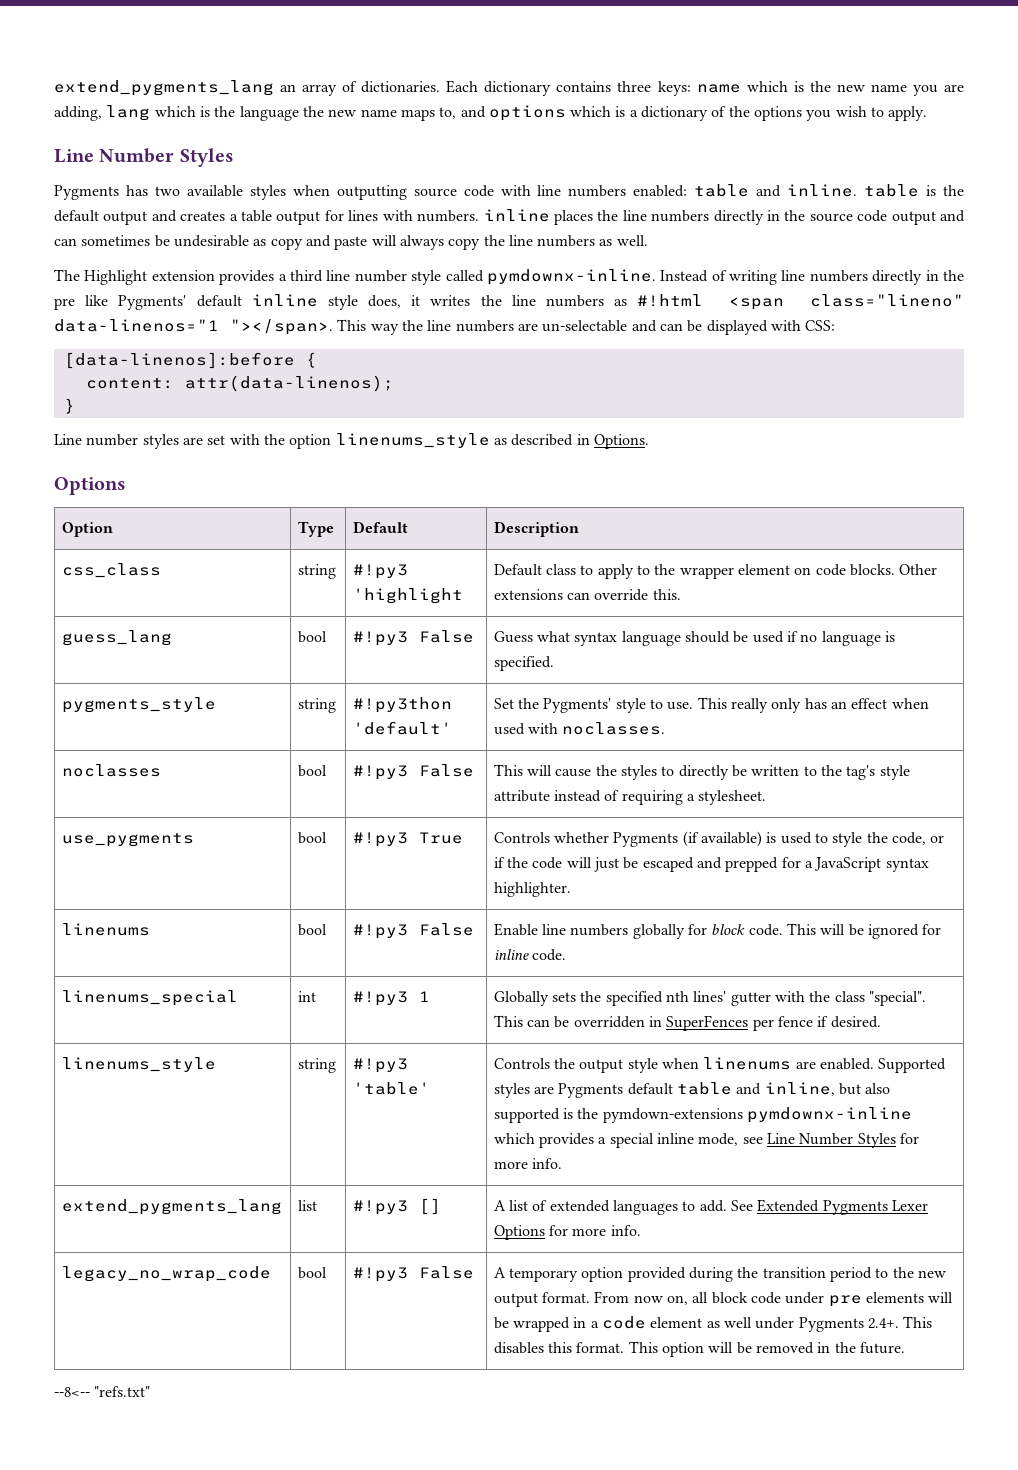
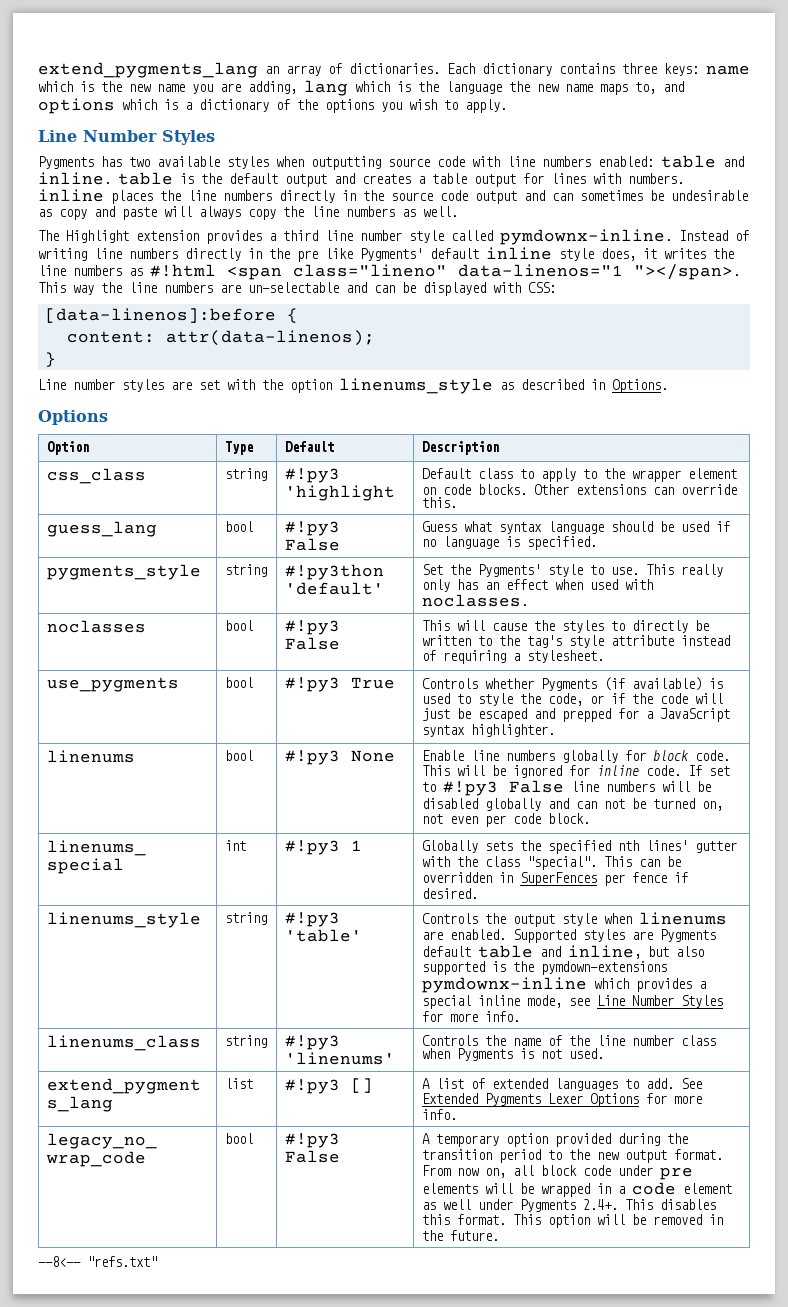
- linenums | bool | #!py3 False | Enable line numbers globally for block code. This will be ignored for inline code.
+ linenums | bool | #!py3 None | Enable line numbers globally for block code. This will be ignored for inline code. If set to #!py3 False line numbers will be disabled globally and can not be turned on, not even per code block.
+ linenums_class | string | #!py3 'linenums' | Controls the name of the line number class when Pygments is not used.

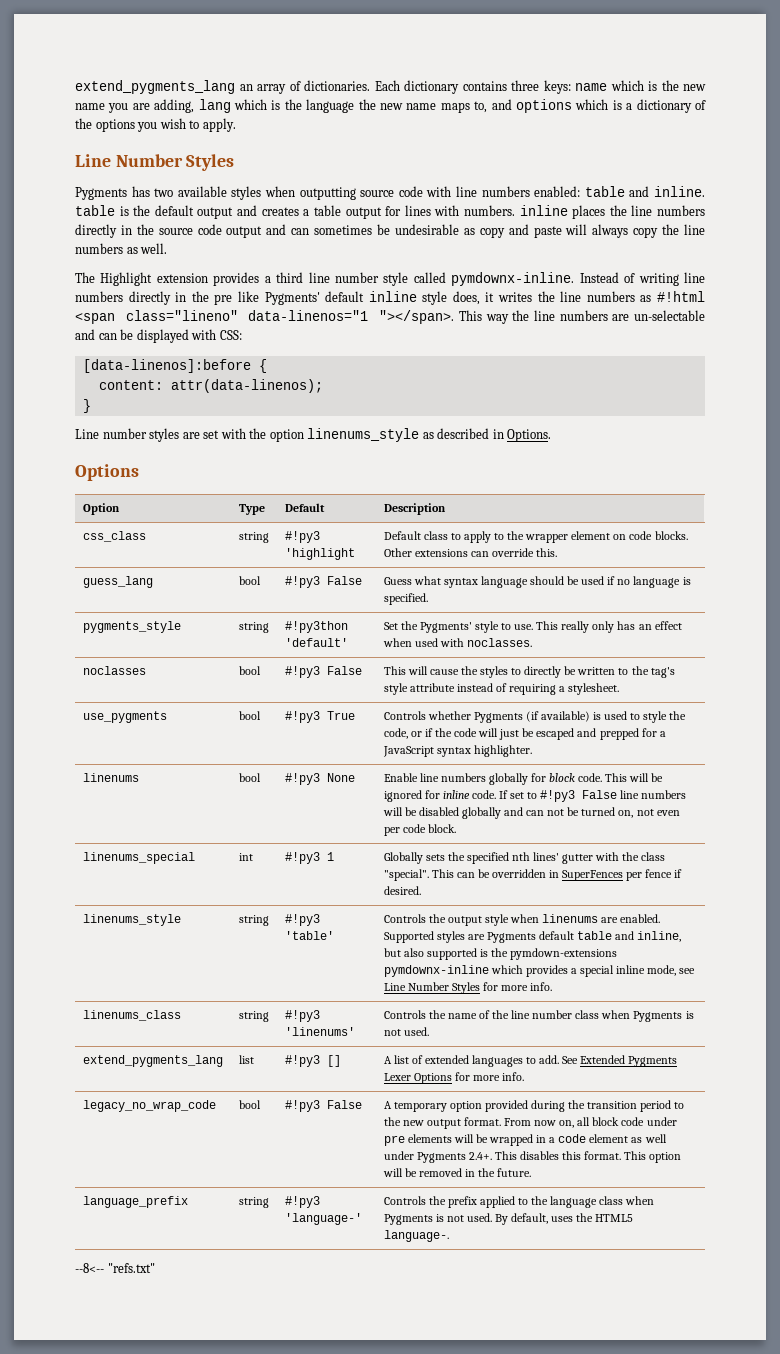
+ language_prefix | string | #!py3 'language-' | Controls the prefix applied to the language class when Pygments is not used. By default, uses the HTML5 language-.

